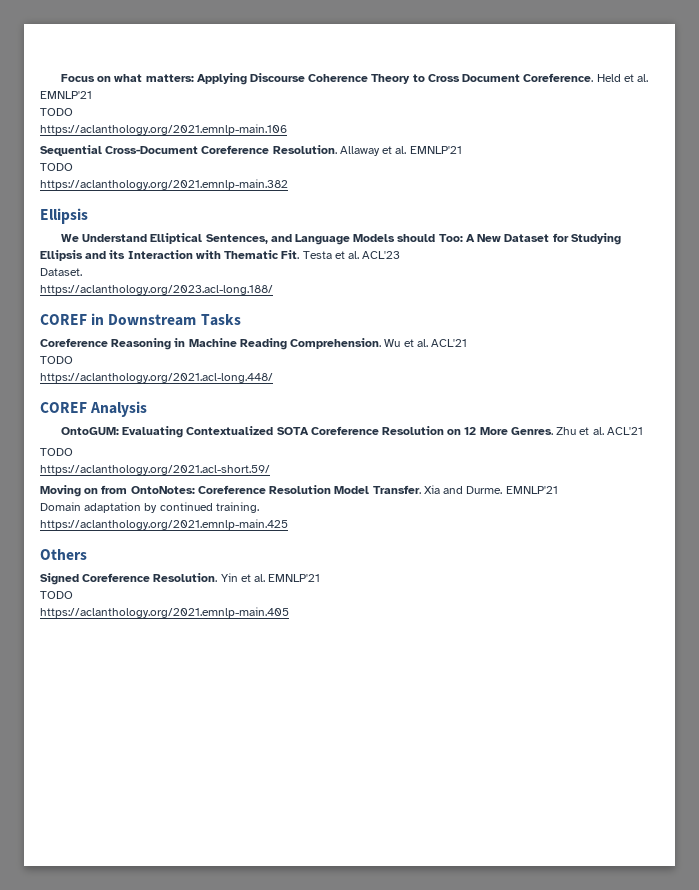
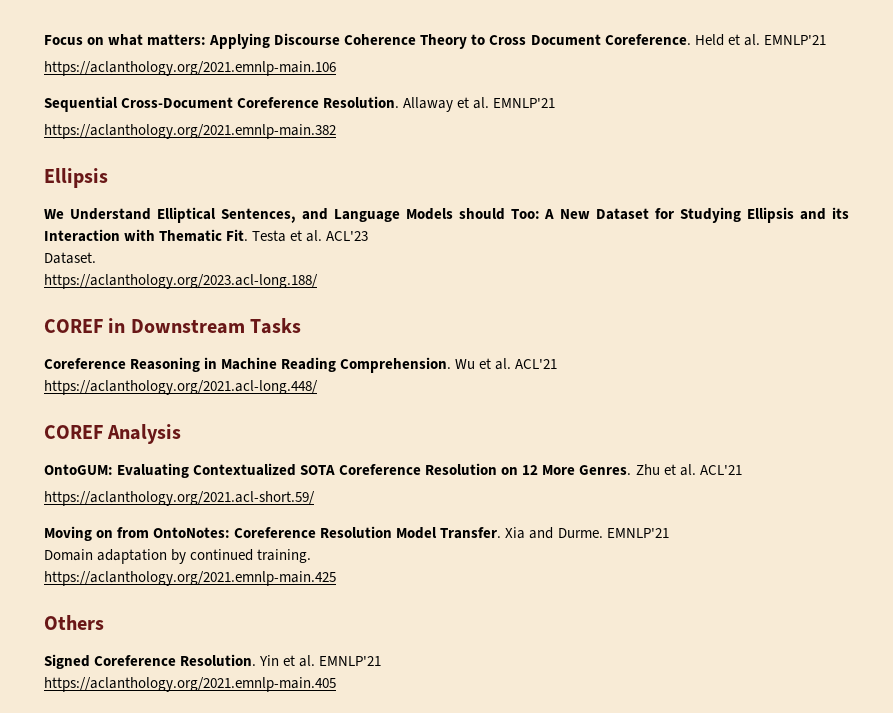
  Held et al. EMNLP'21
- TODO
  Allaway et al. EMNLP'21
- TODO
  Wu et al. ACL'21
- TODO
  Zhu et al. ACL'21
- TODO
  Yin et al. EMNLP'21
- TODO

